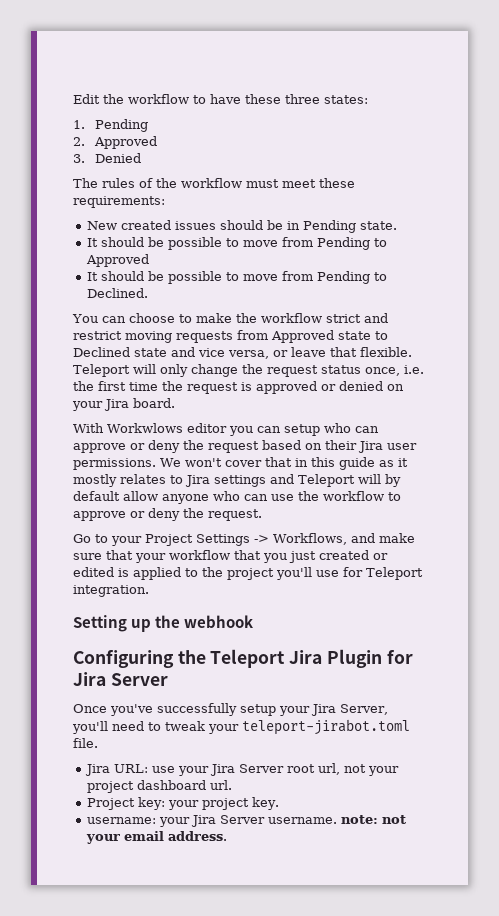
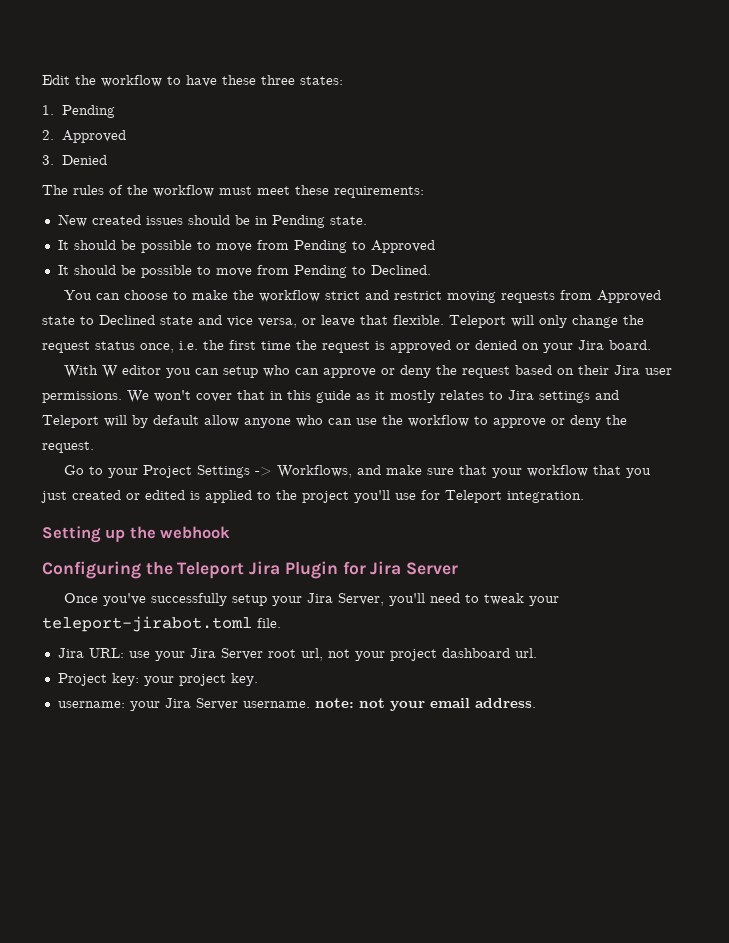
- With Workwlows editor you can setup who can approve or deny the request based on their Jira user permissions.
+ With W editor you can setup who can approve or deny the request based on their Jira user permissions.

